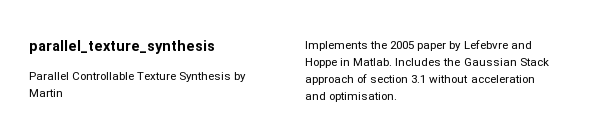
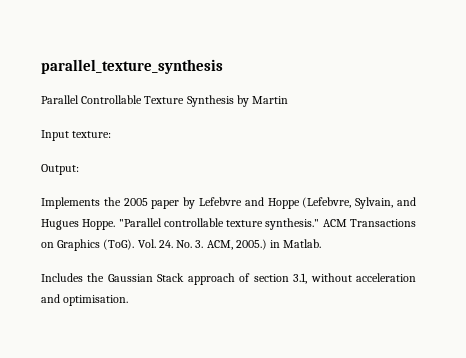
+ Input texture:
+ Output:
- Implements the 2005 paper by Lefebvre and Hoppe in Matlab. Includes the Gaussian Stack approach of section 3.1 without acceleration and optimisation.
+ Implements the 2005 paper by Lefebvre and Hoppe (Lefebvre, Sylvain, and Hugues Hoppe. "Parallel controllable texture synthesis." ACM Transactions on Graphics (ToG). Vol. 24. No. 3. ACM, 2005.) in Matlab.
+ Includes the Gaussian Stack approach of section 3.1, without acceleration and optimisation.

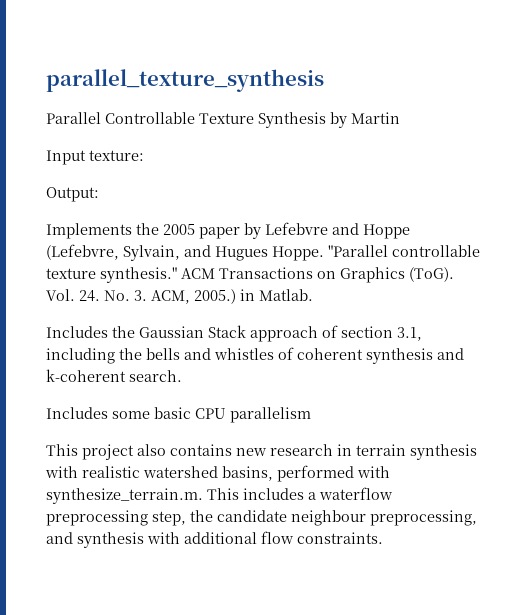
- Includes the Gaussian Stack approach of section 3.1, without acceleration and optimisation.
+ Includes the Gaussian Stack approach of section 3.1, including the bells and whistles of coherent synthesis and k-coherent search.
+ Includes some basic CPU parallelism
+ This project also contains new research in terrain synthesis with realistic watershed basins, performed with synthesize_terrain.m. This includes a waterflow preprocessing step, the candidate neighbour preprocessing, and synthesis with additional flow constraints.

